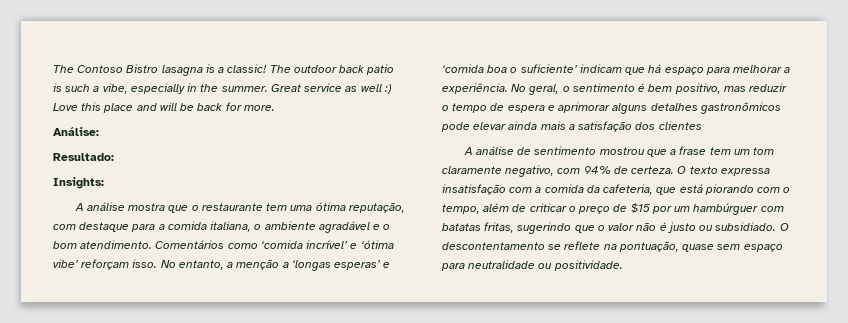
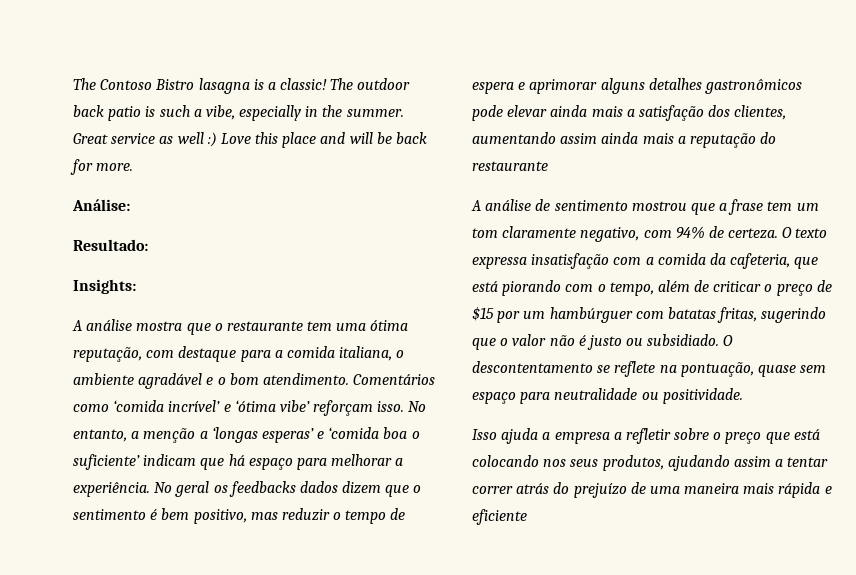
- No geral, o sentimento é bem positivo, mas reduzir o tempo de espera e aprimorar alguns detalhes gastronômicos pode elevar ainda mais a satisfação dos clientes
+ No geral os feedbacks dados dizem que o sentimento é bem positivo, mas reduzir o tempo de espera e aprimorar alguns detalhes gastronômicos pode elevar ainda mais a satisfação dos clientes, aumentando assim ainda mais a reputação do restaurante
+ Isso ajuda a empresa a refletir sobre o preço que está colocando nos seus produtos, ajudando assim a tentar correr atrás do prejuízo de uma maneira mais rápida e eficiente

